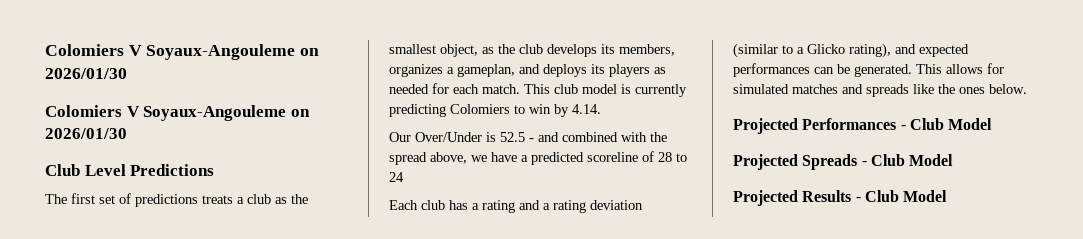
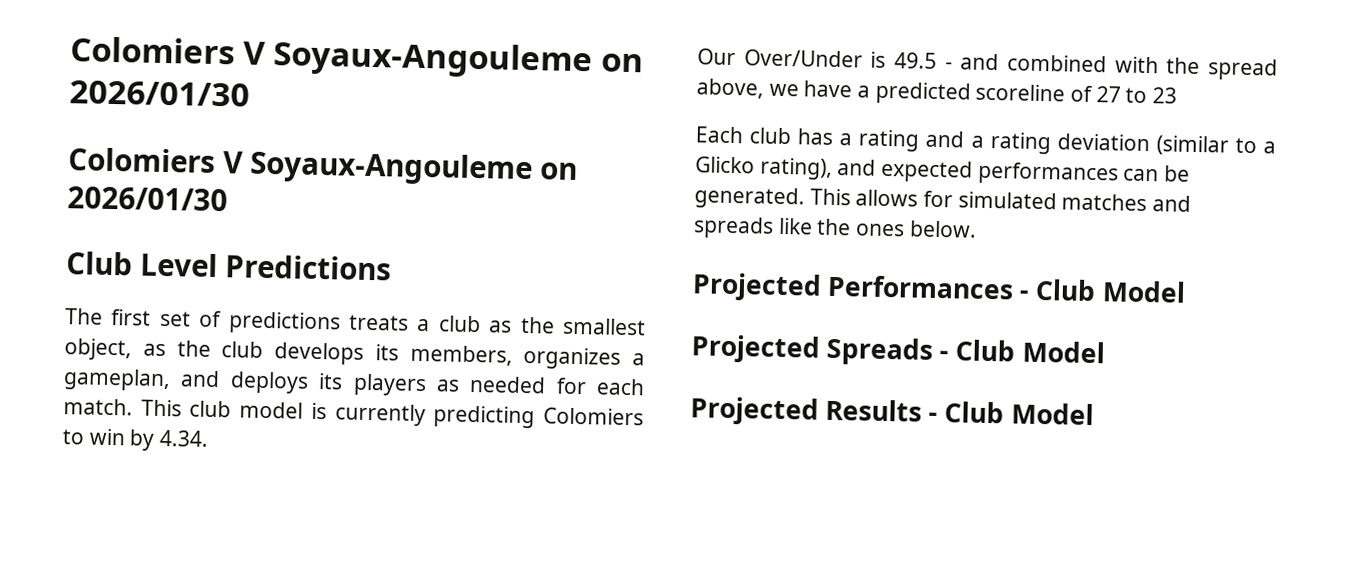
- This club model is currently predicting Colomiers to win by 4.14.
+ This club model is currently predicting Colomiers to win by 4.34.
- Our Over/Under is 52.5 - and combined with the spread above, we have a predicted scoreline of 28 to 24
+ Our Over/Under is 49.5 - and combined with the spread above, we have a predicted scoreline of 27 to 23

